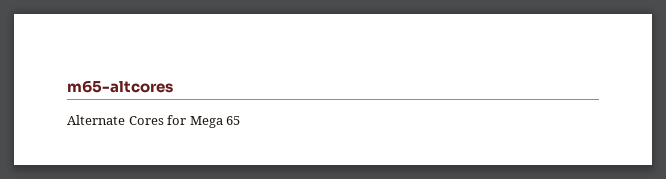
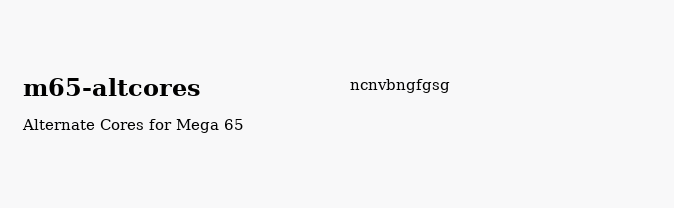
- Alternate Cores for Mega 65
+ Alternate Cores for Mega 65 ncnvbngfgsg

